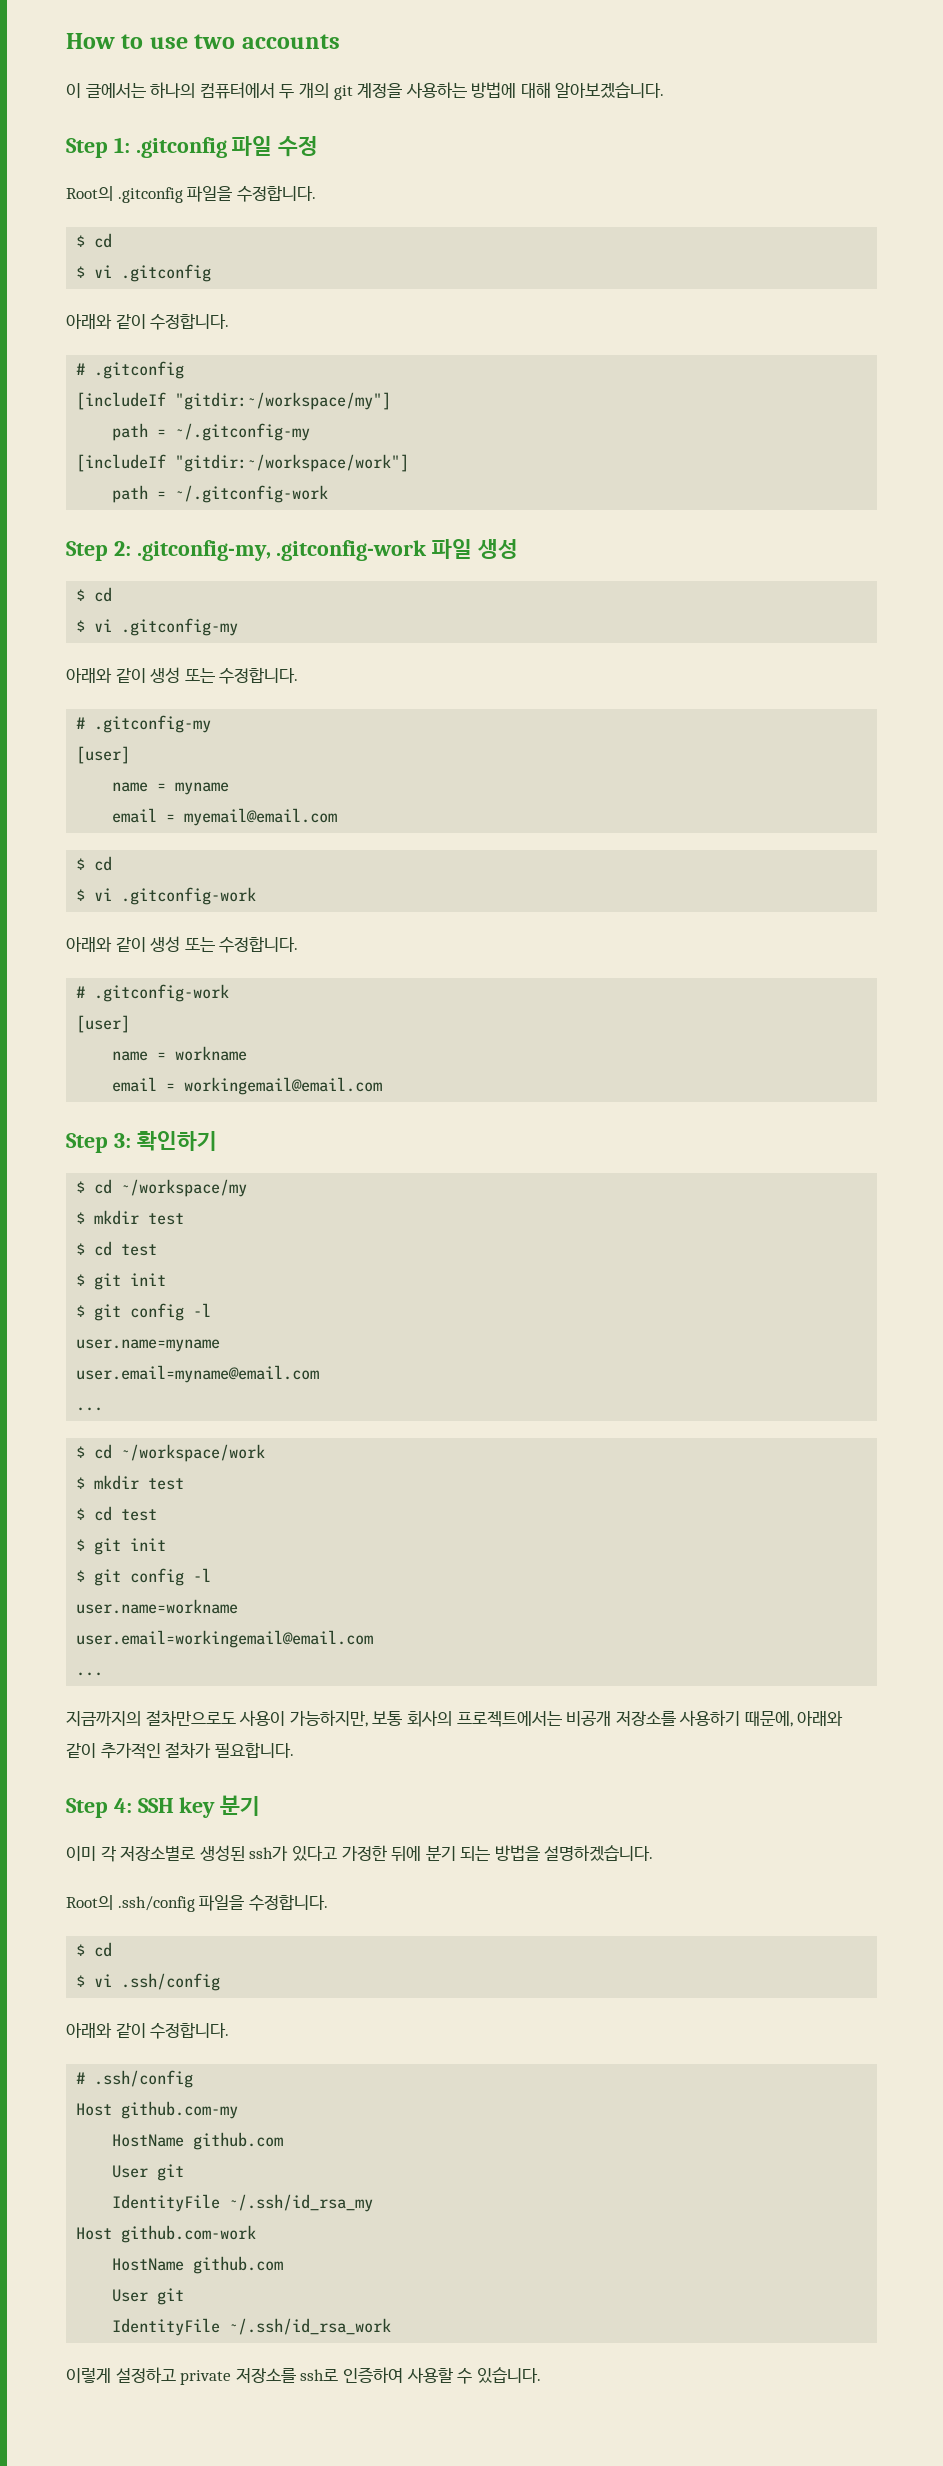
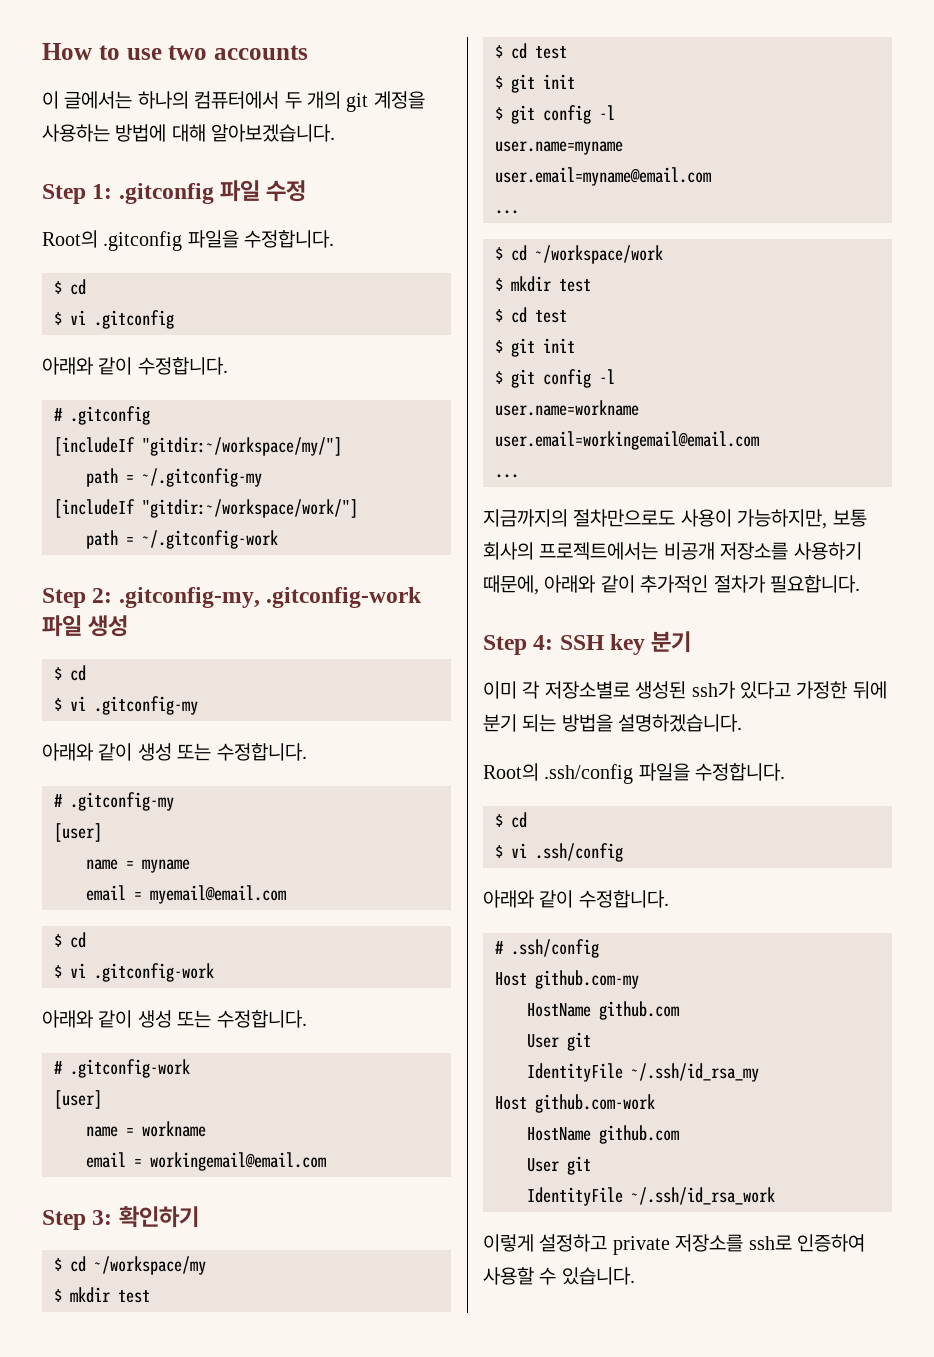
- [includeIf "gitdir:~/workspace/my"]
+ [includeIf "gitdir:~/workspace/my/"]
- [includeIf "gitdir:~/workspace/work"]
+ [includeIf "gitdir:~/workspace/work/"]

